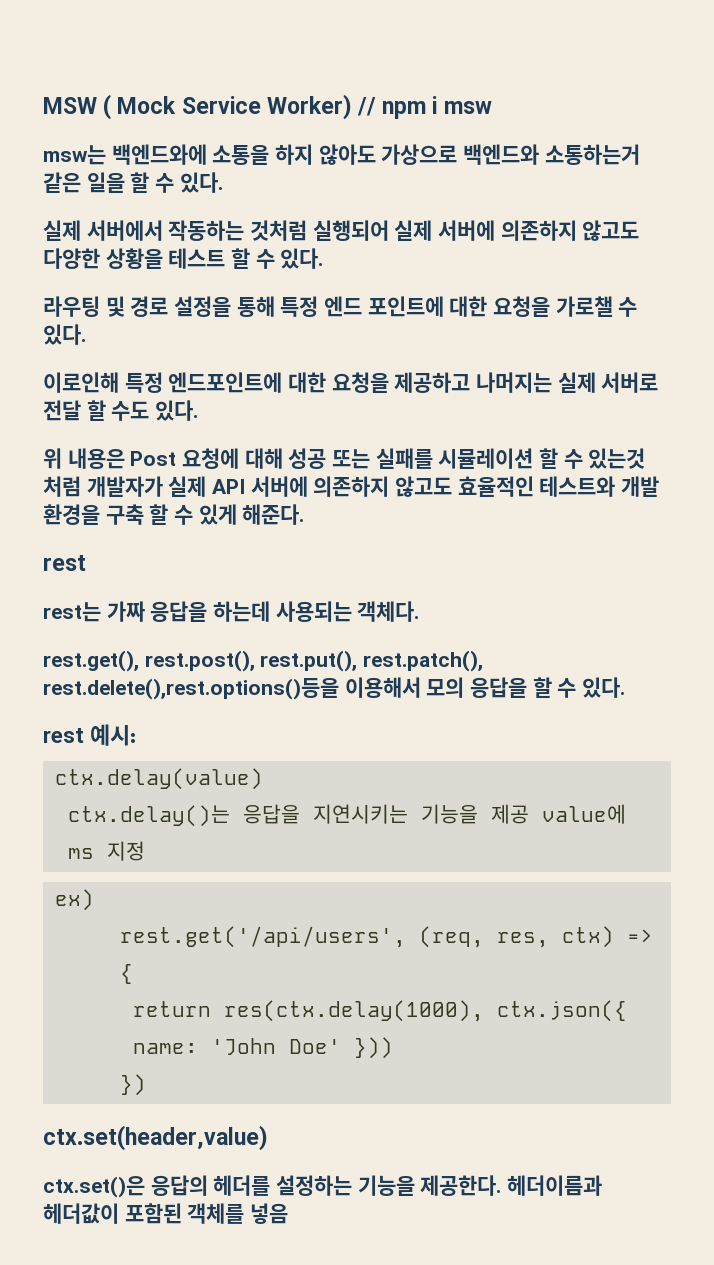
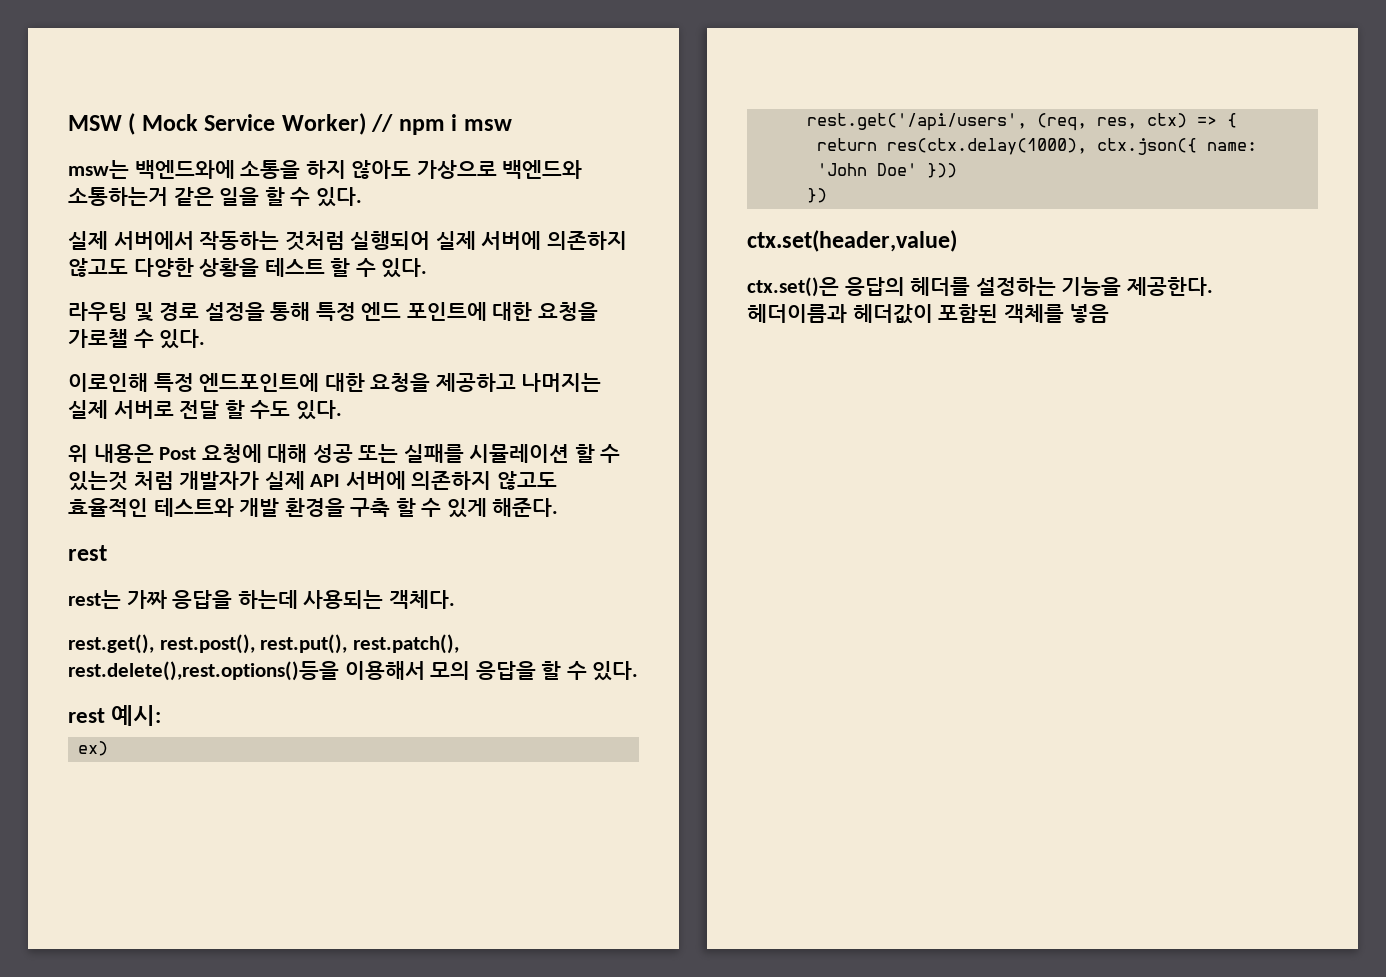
- ctx.delay(value)
- ctx.delay()는 응답을 지연시키는 기능을 제공 value에 ms 지정

